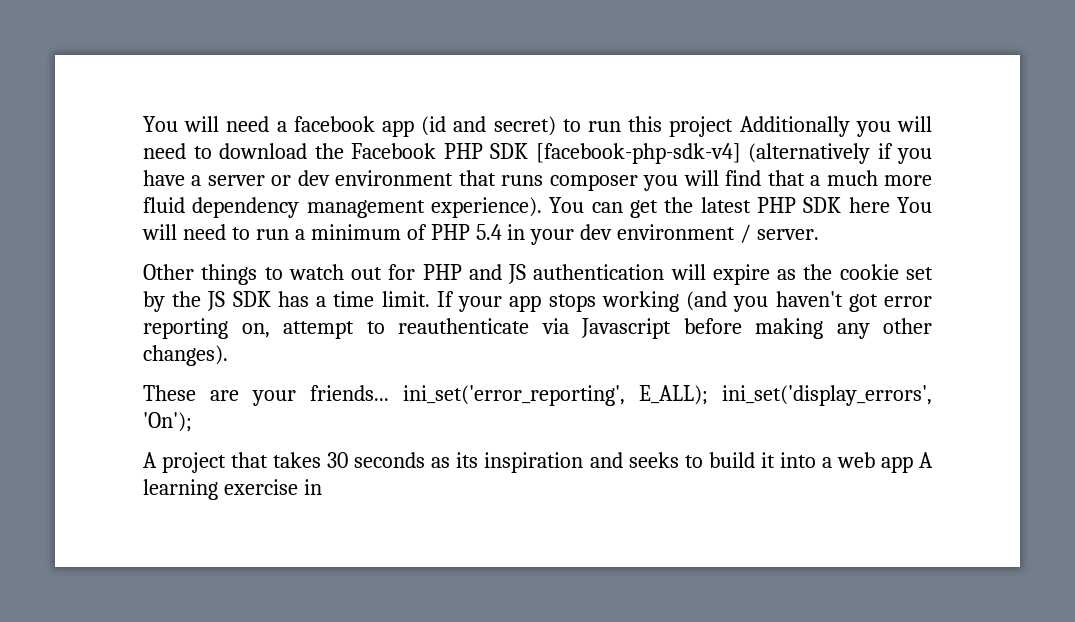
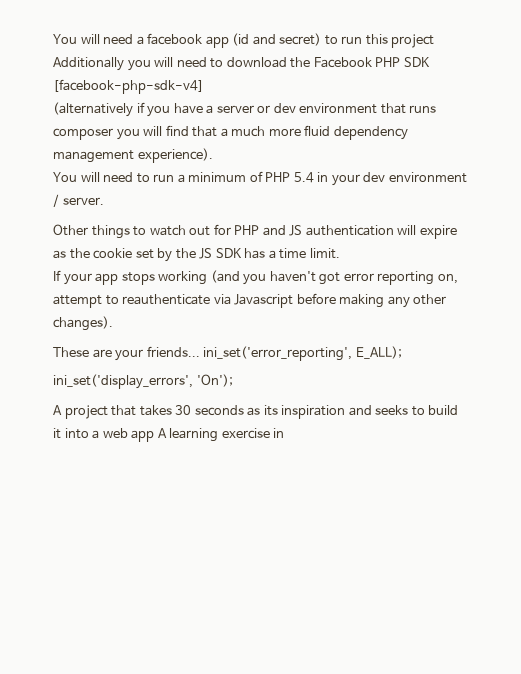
- You will need a facebook app (id and secret) to run this project Additionally you will need to download the Facebook PHP SDK [facebook-php-sdk-v4] (alternatively if you have a server or dev environment that runs composer you will find that a much more fluid dependency management experience). You can get the latest PHP SDK here You will need to run a minimum of PHP 5.4 in your dev environment / server.
+ You will need a facebook app (id and secret) to run this project Additionally you will need to download the Facebook PHP SDK [facebook-php-sdk-v4]
+ (alternatively if you have a server or dev environment that runs composer you will find that a much more fluid dependency management experience).
+ You will need to run a minimum of PHP 5.4 in your dev environment / server.
- Other things to watch out for PHP and JS authentication will expire as the cookie set by the JS SDK has a time limit. If your app stops working (and you haven't got error reporting on, attempt to reauthenticate via Javascript before making any other changes).
+ Other things to watch out for PHP and JS authentication will expire as the cookie set by the JS SDK has a time limit.
+ If your app stops working (and you haven't got error reporting on, attempt to reauthenticate via Javascript before making any other changes).
- These are your friends... ini_set('error_reporting', E_ALL); ini_set('display_errors', 'On');
+ These are your friends... ini_set('error_reporting', E_ALL);
+ ini_set('display_errors', 'On');

